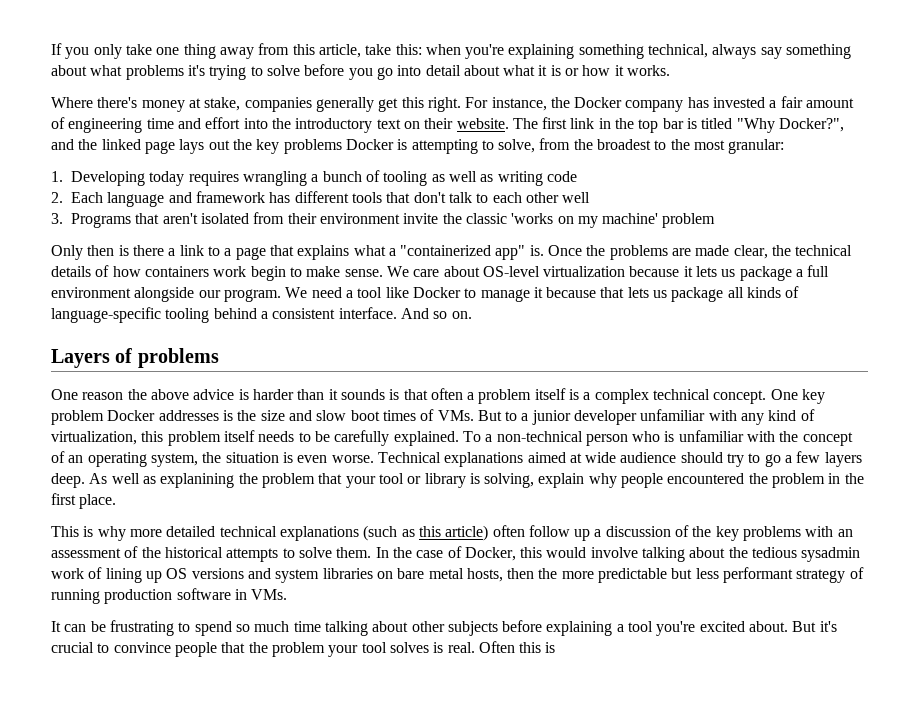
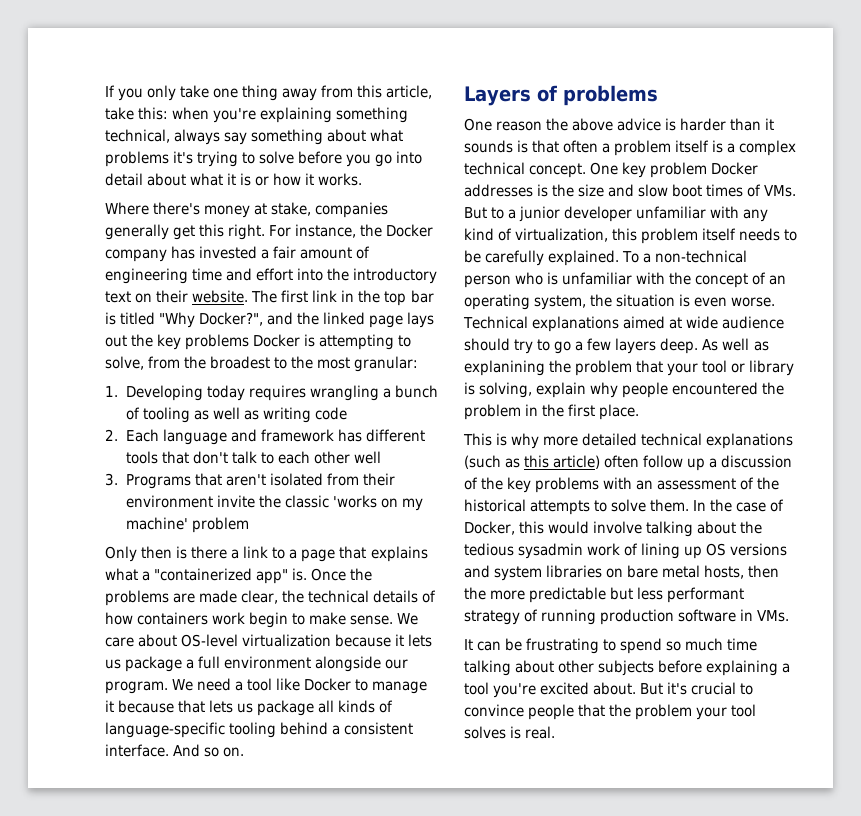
- Often this is

